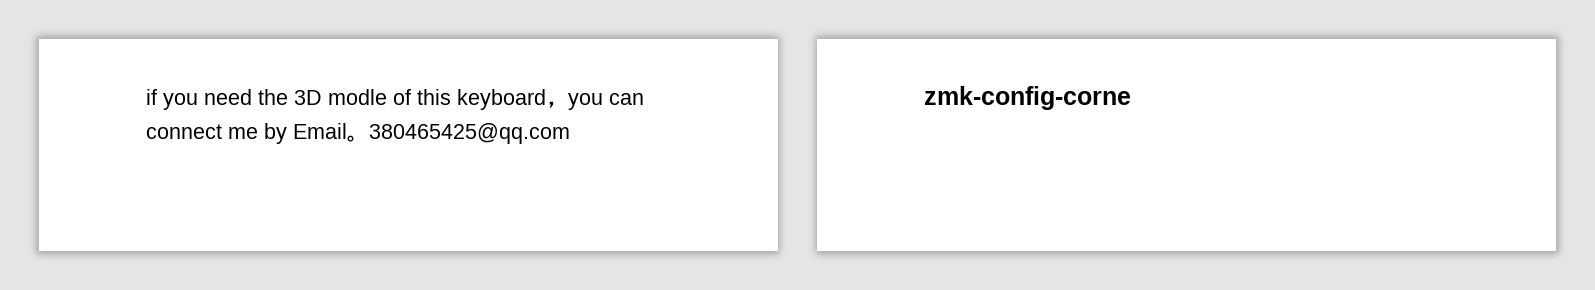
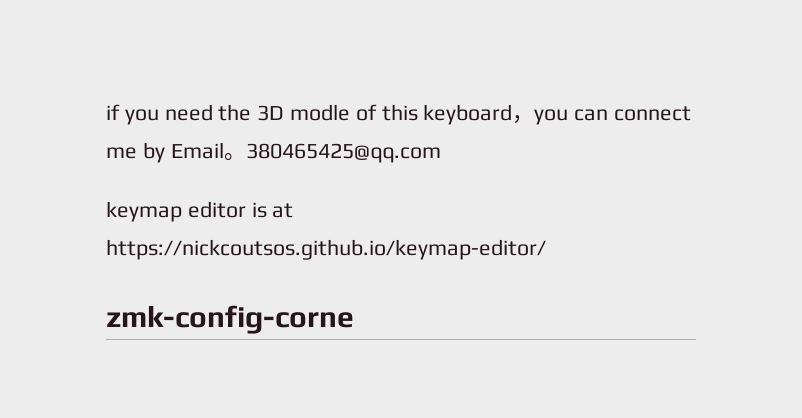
+ keymap editor is at https://nickcoutsos.github.io/keymap-editor/

